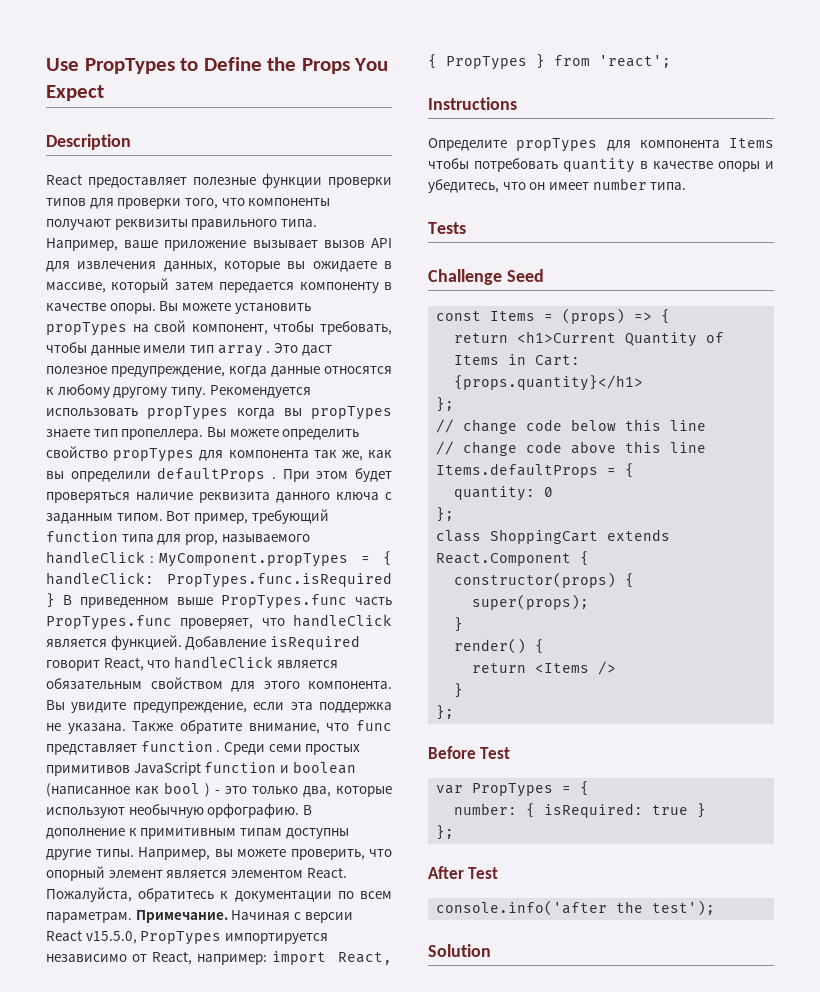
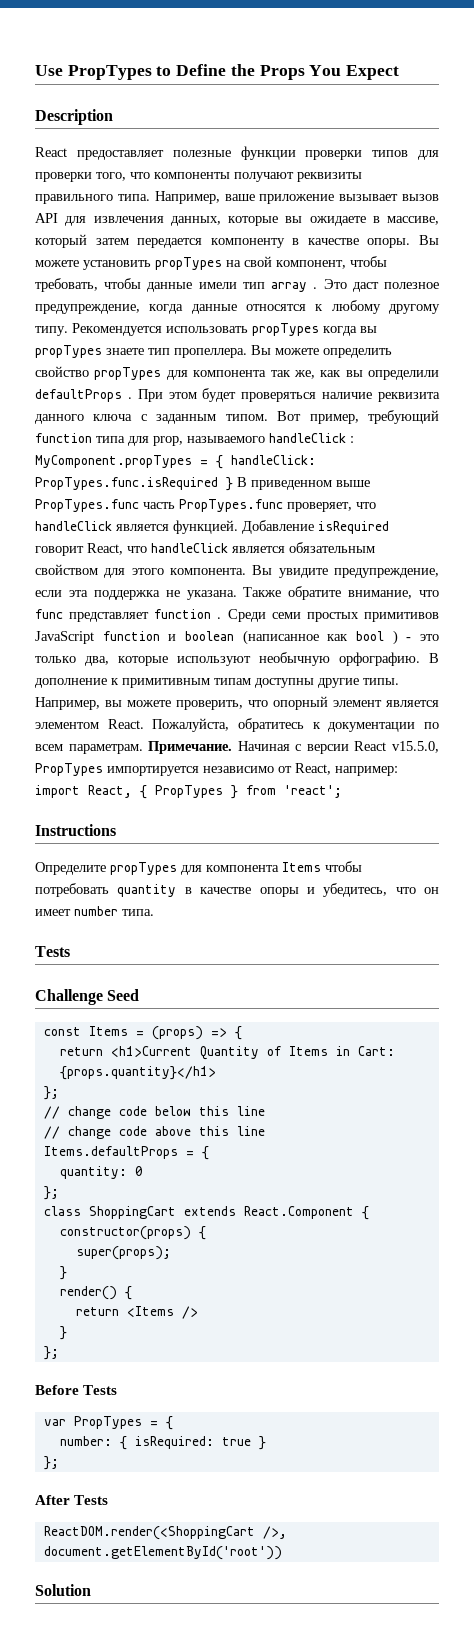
- Before Test
+ Before Tests
- After Test
- console.info('after the test');
+ After Tests
+ ReactDOM.render(<ShoppingCart />, document.getElementById('root'))

